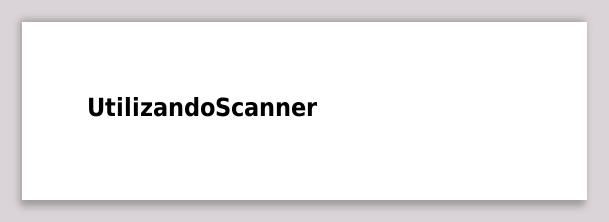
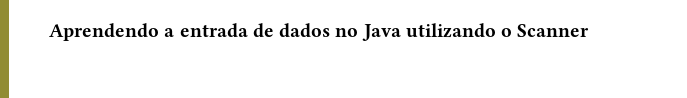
- UtilizandoScanner
+ Aprendendo a entrada de dados no Java utilizando o Scanner

